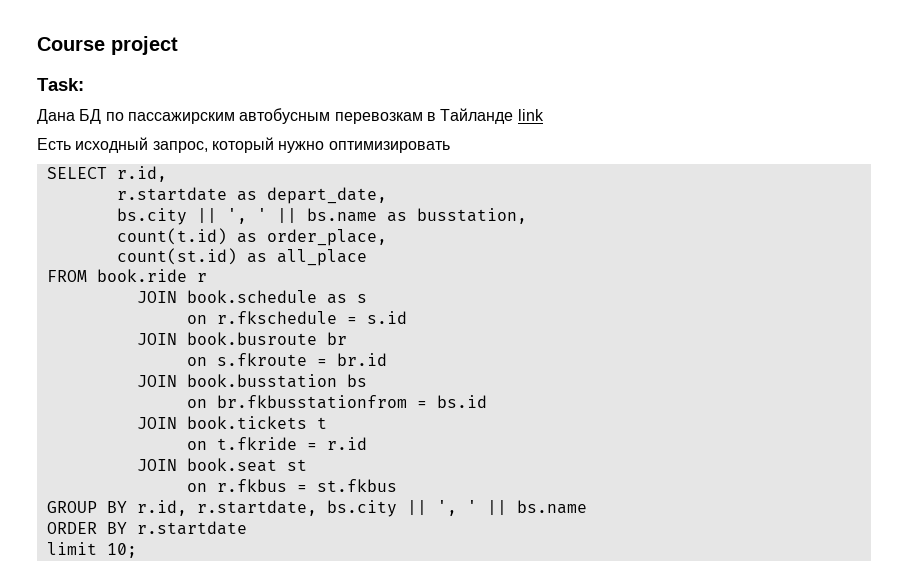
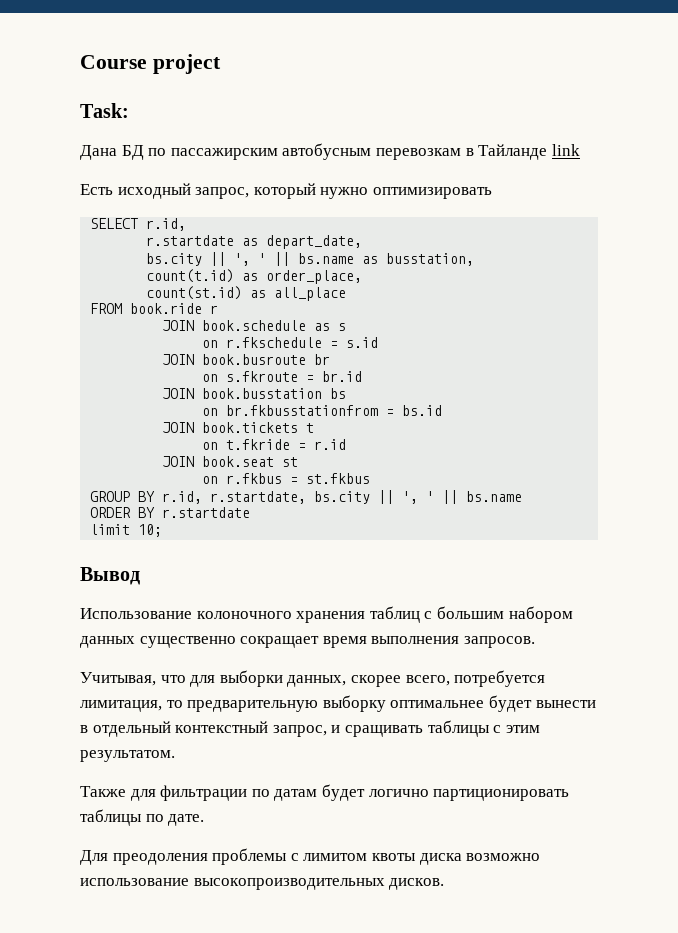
+ Вывод
+ Использование колоночного хранения таблиц с большим набором данных существенно сокращает время выполнения запросов.
+ Учитывая, что для выборки данных, скорее всего, потребуется лимитация, то предварительную выборку оптимальнее будет вынести в отдельный контекстный запрос, и сращивать таблицы с этим результатом.
+ Также для фильтрации по датам будет логично партиционировать таблицы по дате.
+ Для преодоления проблемы с лимитом квоты диска возможно использование высокопроизводительных дисков.

